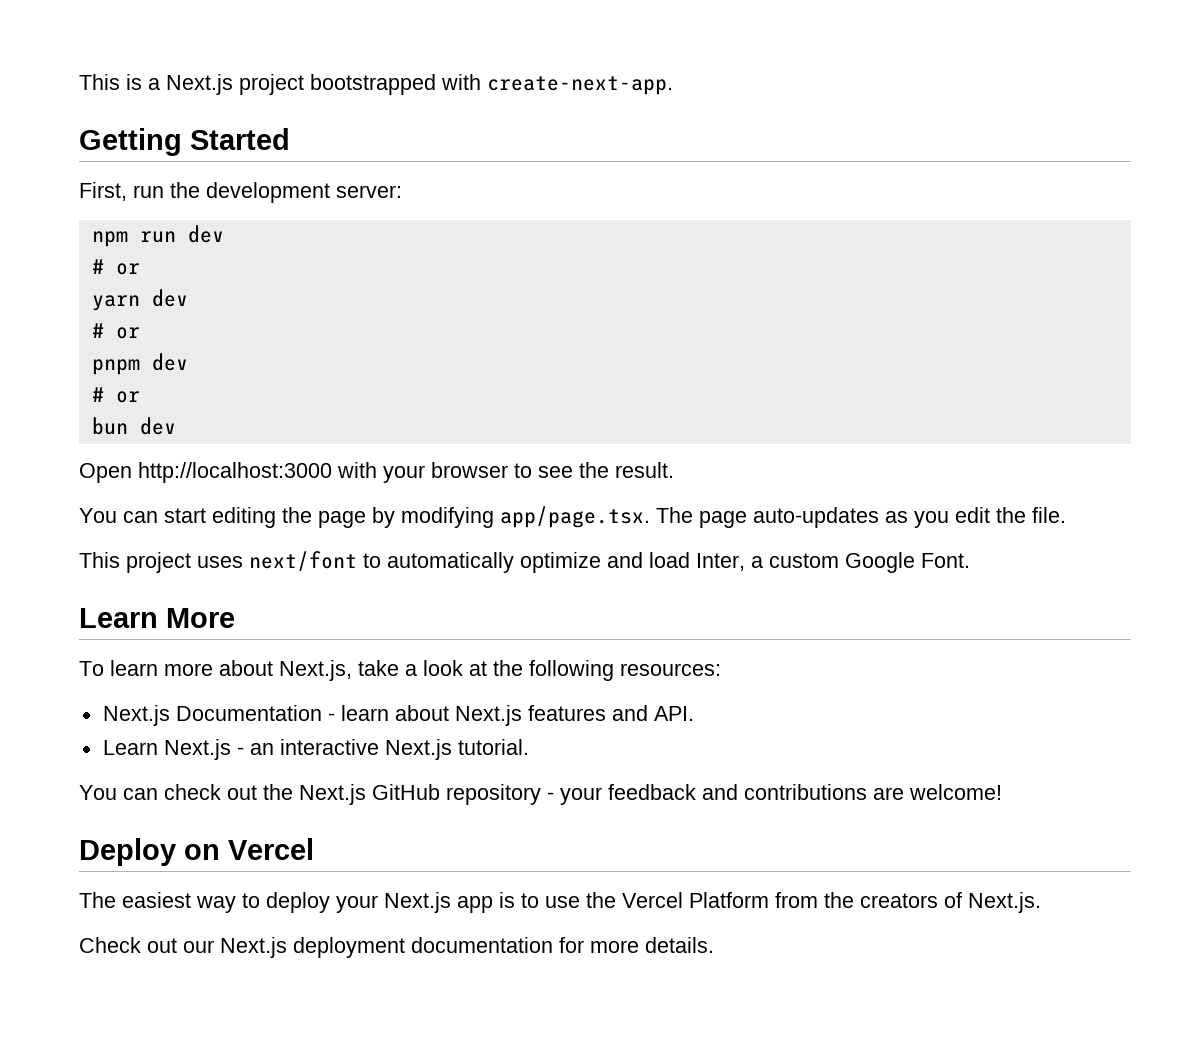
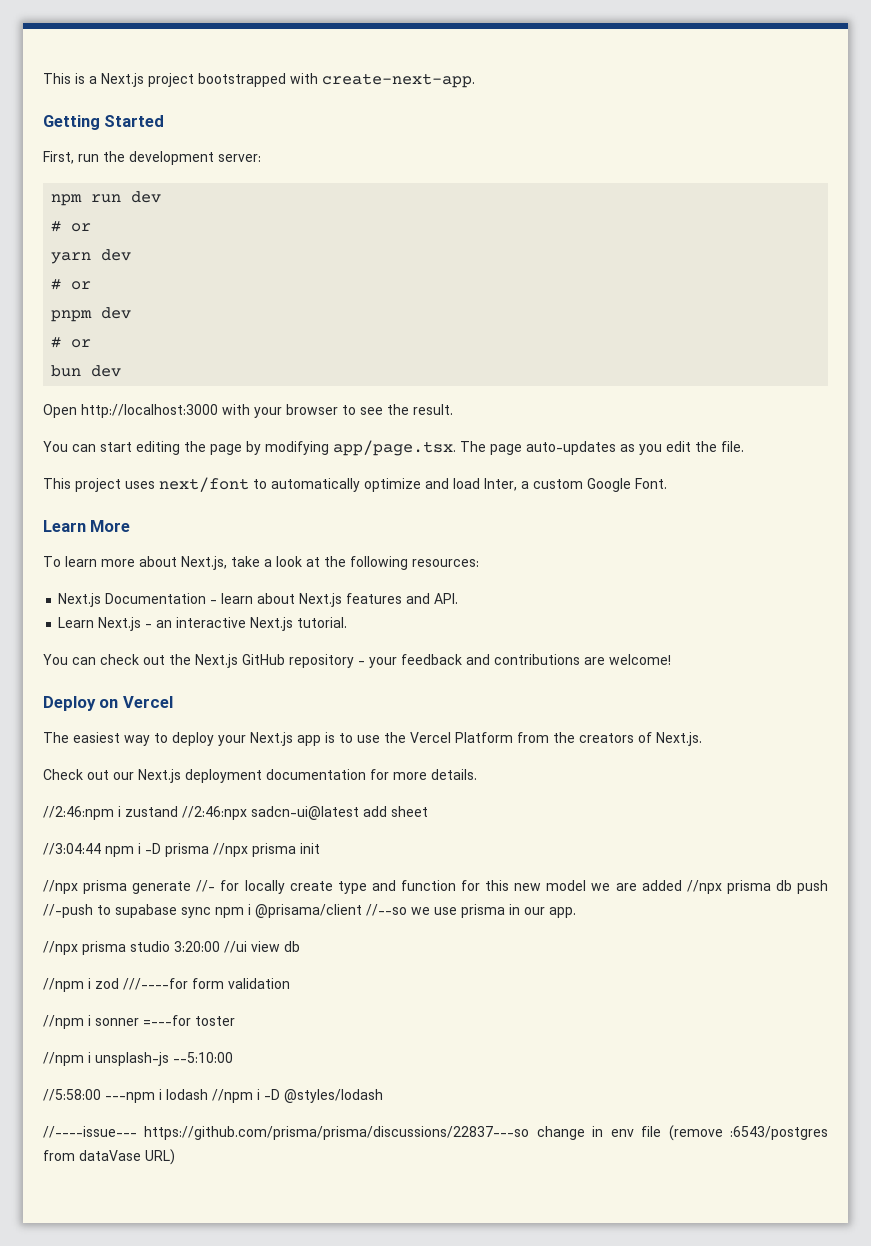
+ //2:46:npm i zustand //2:46:npx sadcn-ui@latest add sheet
+ //3:04:44 npm i -D prisma //npx prisma init
+ //npx prisma generate //- for locally create type and function for this new model we are added //npx prisma db push //-push to supabase sync npm i @prisama/client //--so we use prisma in our app.
+ //npx prisma studio 3:20:00 //ui view db
+ //npm i zod ///----for form validation
+ //npm i sonner =---for toster
+ //npm i unsplash-js --5:10:00
+ //5:58:00 ---npm i lodash //npm i -D @styles/lodash
+ //----issue--- https://github.com/prisma/prisma/discussions/22837---so change in env file (remove :6543/postgres from dataVase URL)

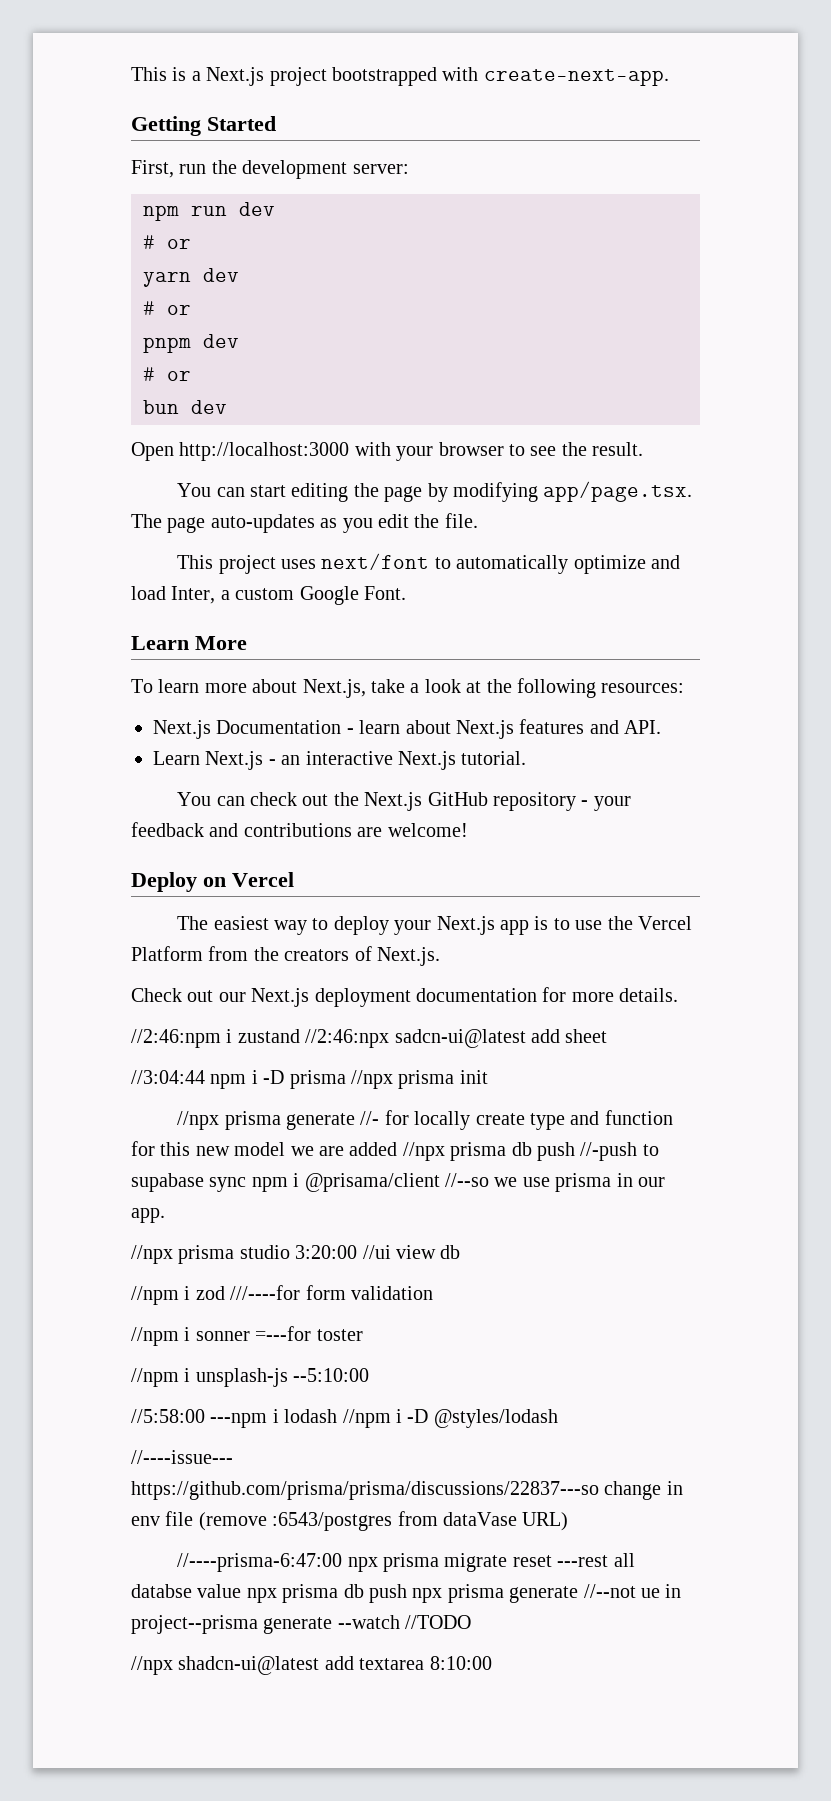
+ //----prisma-6:47:00 npx prisma migrate reset ---rest all databse value npx prisma db push npx prisma generate //--not ue in project--prisma generate --watch //TODO
+ //npx shadcn-ui@latest add textarea 8:10:00

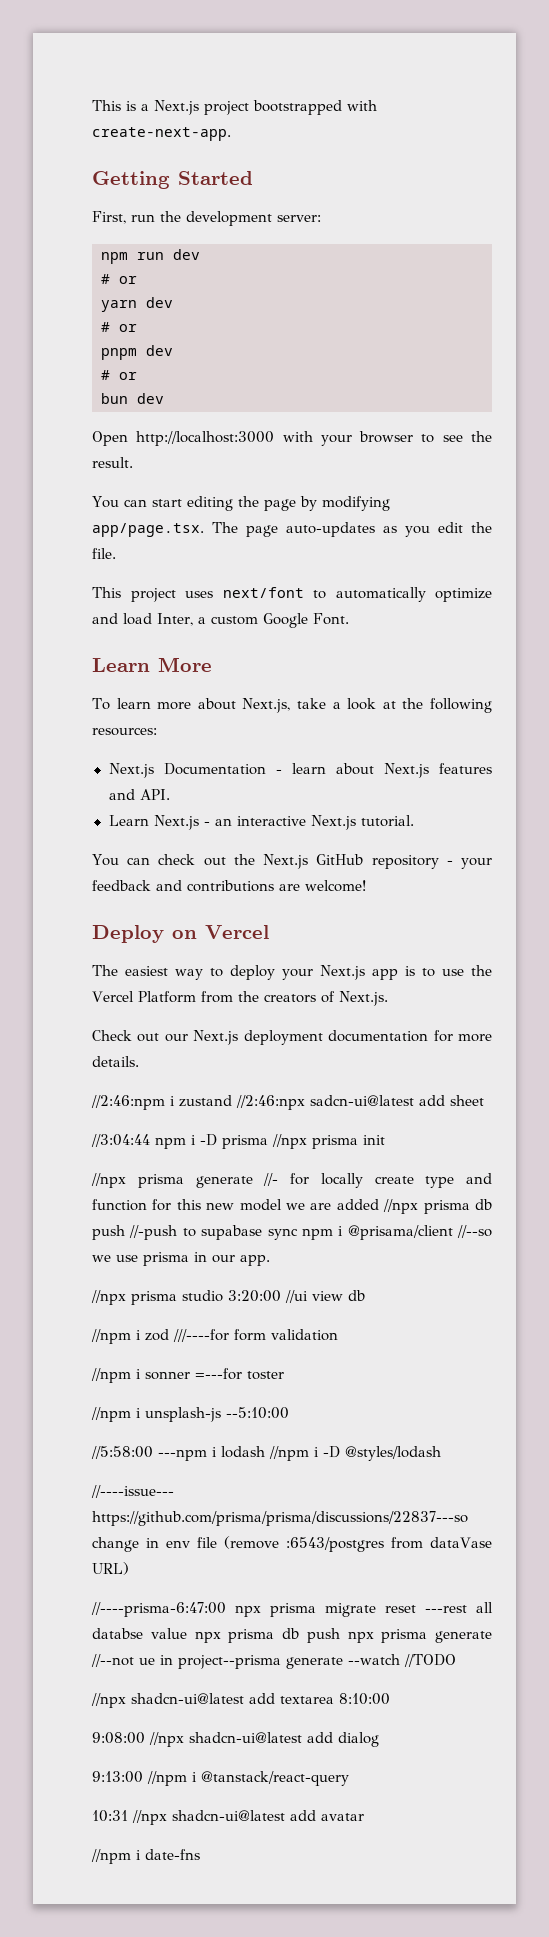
+ 9:08:00 //npx shadcn-ui@latest add dialog
+ 9:13:00 //npm i @tanstack/react-query
+ 10:31 //npx shadcn-ui@latest add avatar
+ //npm i date-fns

